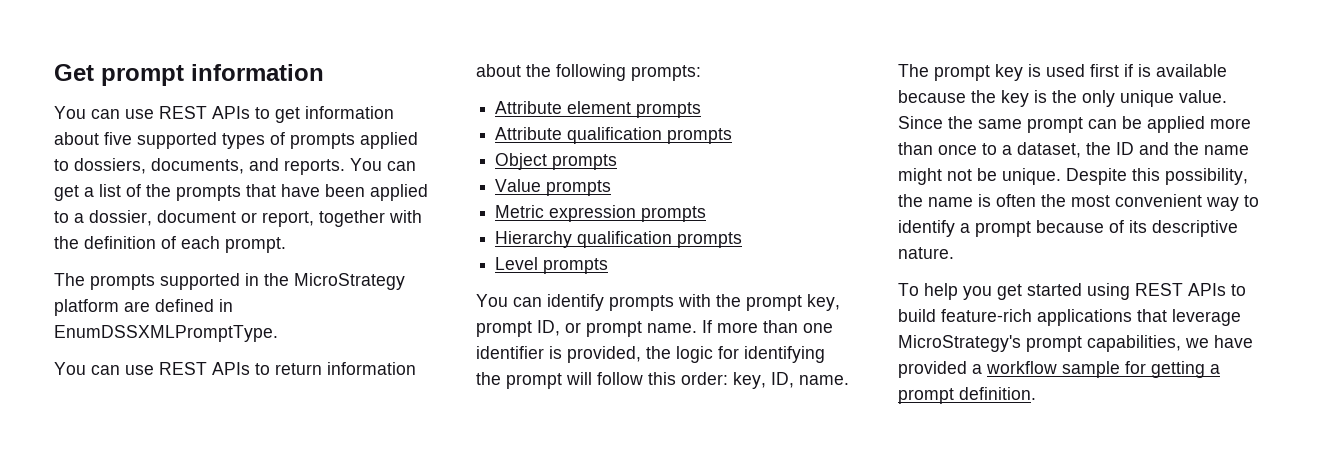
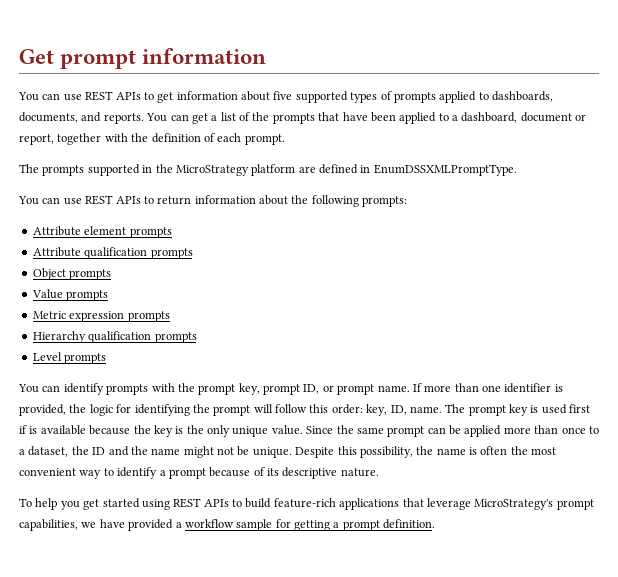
- You can use REST APIs to get information about five supported types of prompts applied to dossiers, documents, and reports.
+ You can use REST APIs to get information about five supported types of prompts applied to dashboards, documents, and reports.
- You can get a list of the prompts that have been applied to a dossier, document or report, together with the definition of each prompt.
+ You can get a list of the prompts that have been applied to a dashboard, document or report, together with the definition of each prompt.

